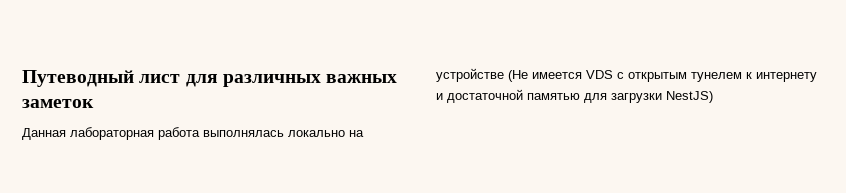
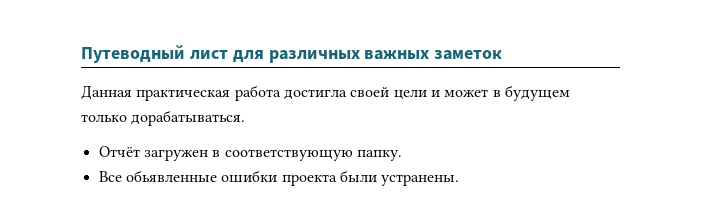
- Данная лабораторная работа выполнялась локально на устройстве (Не имеется VDS с открытым тунелем к интернету и достаточной памятью для загрузки NestJS)
+ Данная практическая работа достигла своей цели и может в будущем только дорабатываться.
+ Отчёт загружен в соответствующую папку.
+ Все обьявленные ошибки проекта были устранены.

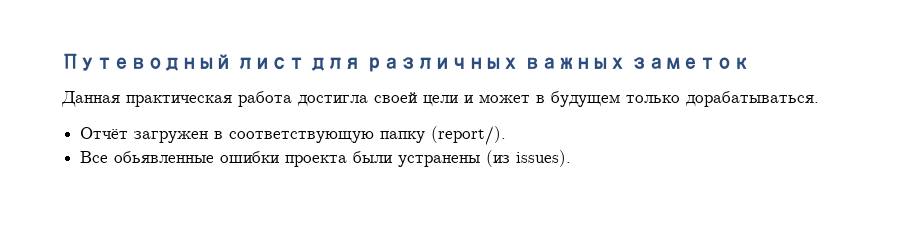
- Отчёт загружен в соответствующую папку.
+ Отчёт загружен в соответствующую папку (report/).
- Все обьявленные ошибки проекта были устранены.
+ Все обьявленные ошибки проекта были устранены (из issues).

